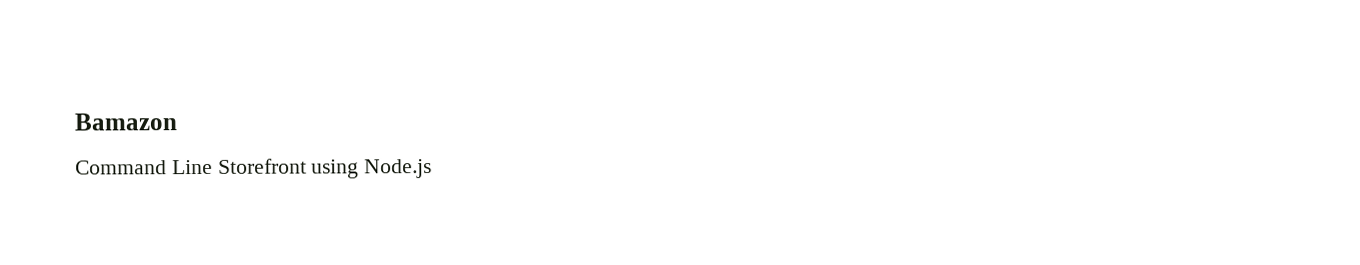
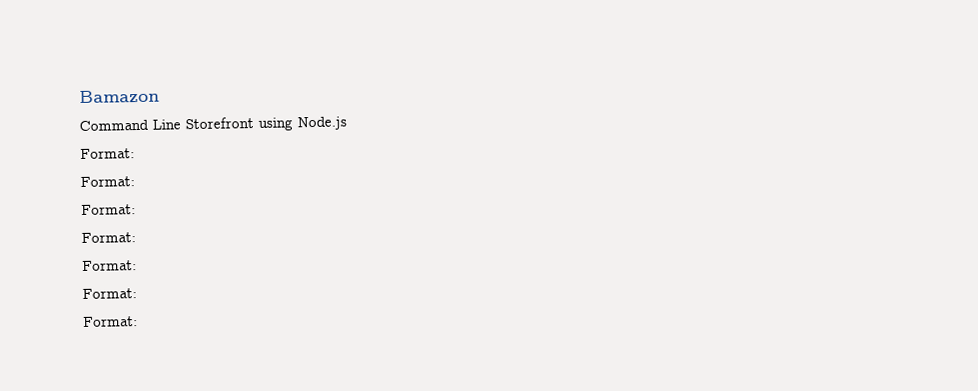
  Command Line Storefront using Node.js
+ Format:
+ Format:
+ Format:
+ Format:
+ Format:
+ Format:
+ Format:

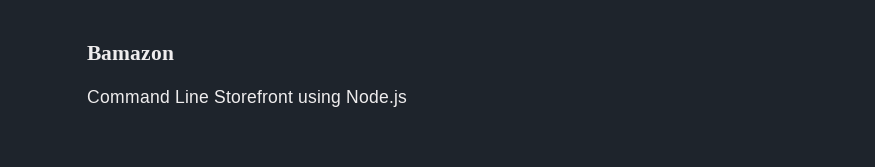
  Command Line Storefront using Node.js
- Format:
- Format:
- Format:
- Format:
- Format:
- Format:
- Format:

